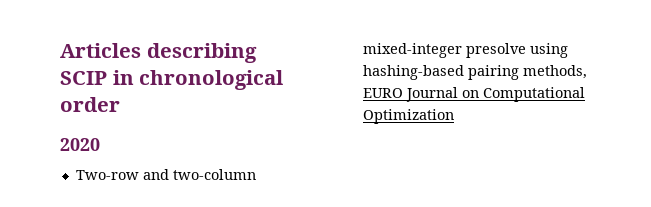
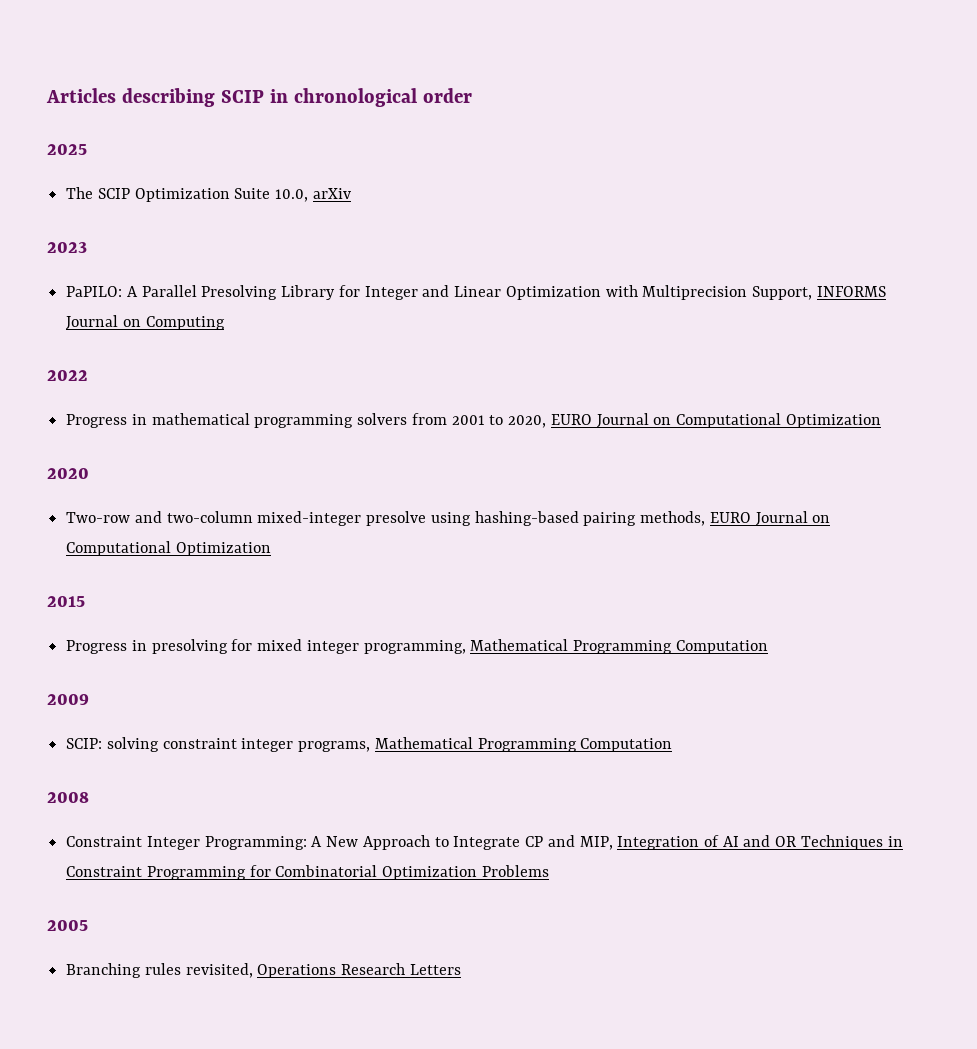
+ 2025
+ The SCIP Optimization Suite 10.0, arXiv
+ 2023
+ PaPILO: A Parallel Presolving Library for Integer and Linear Optimization with Multiprecision Support, INFORMS Journal on Computing
+ 2022
+ Progress in mathematical programming solvers from 2001 to 2020, EURO Journal on Computational Optimization
+ 2015
+ Progress in presolving for mixed integer programming, Mathematical Programming Computation
+ 2009
+ SCIP: solving constraint integer programs, Mathematical Programming Computation
+ 2008
+ Constraint Integer Programming: A New Approach to Integrate CP and MIP, Integration of AI and OR Techniques in Constraint Programming for Combinatorial Optimization Problems
+ 2005
+ Branching rules revisited, Operations Research Letters

